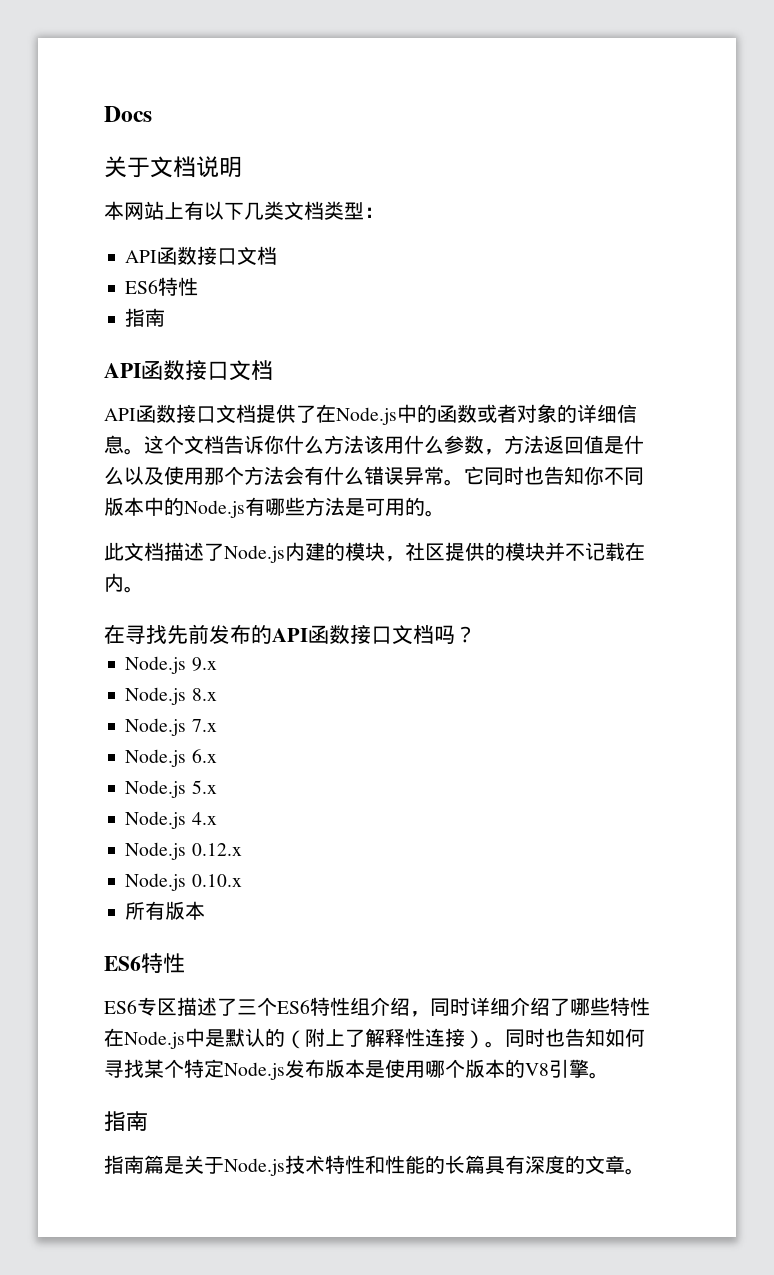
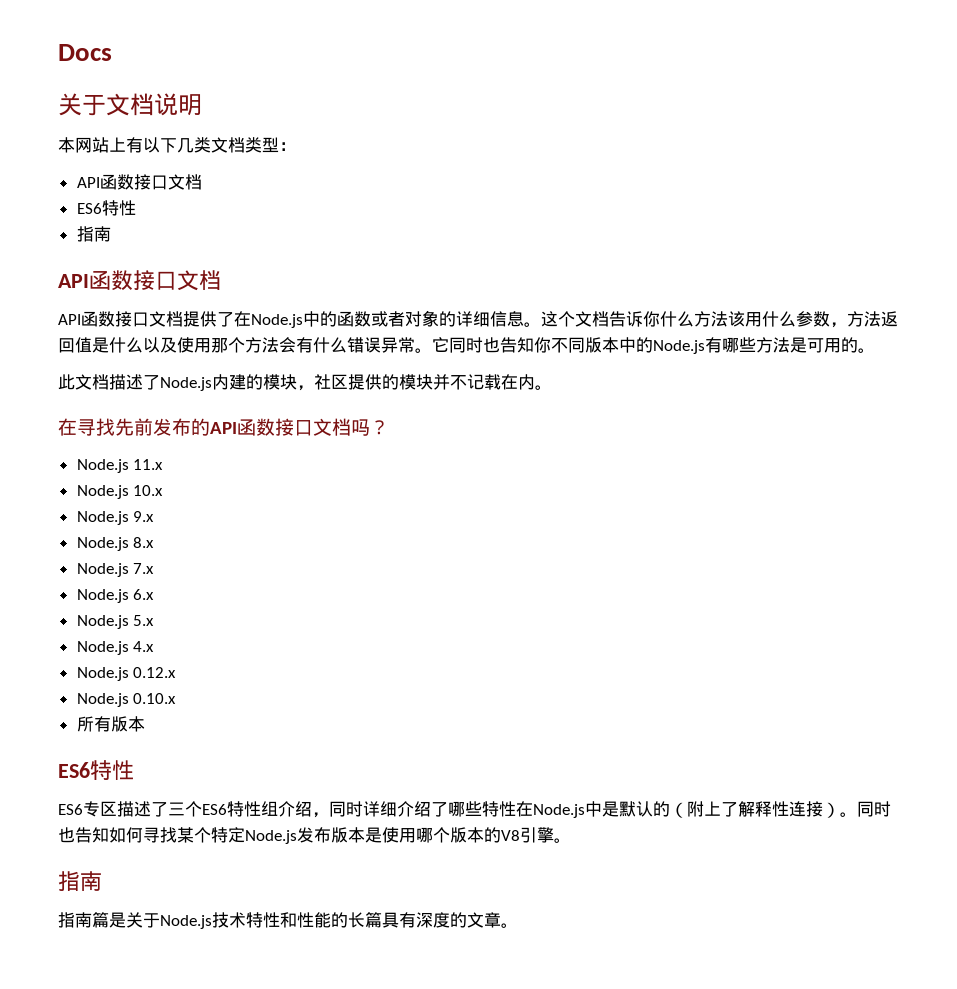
+ Node.js 11.x
+ Node.js 10.x

